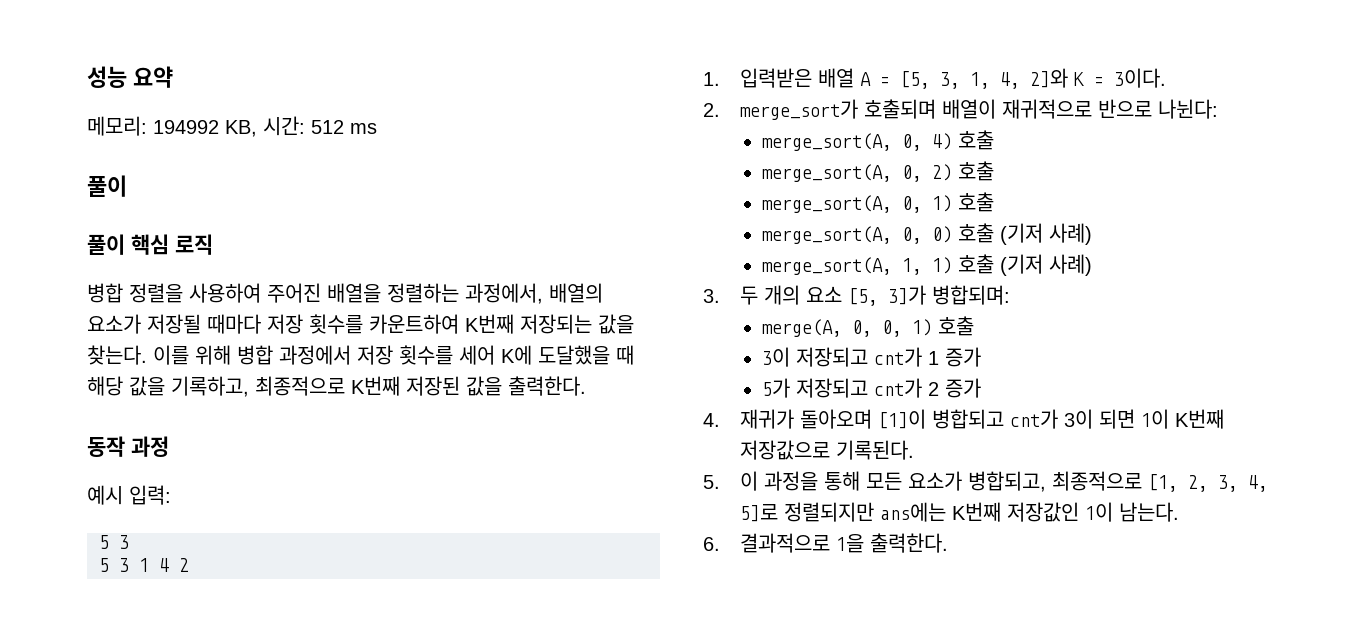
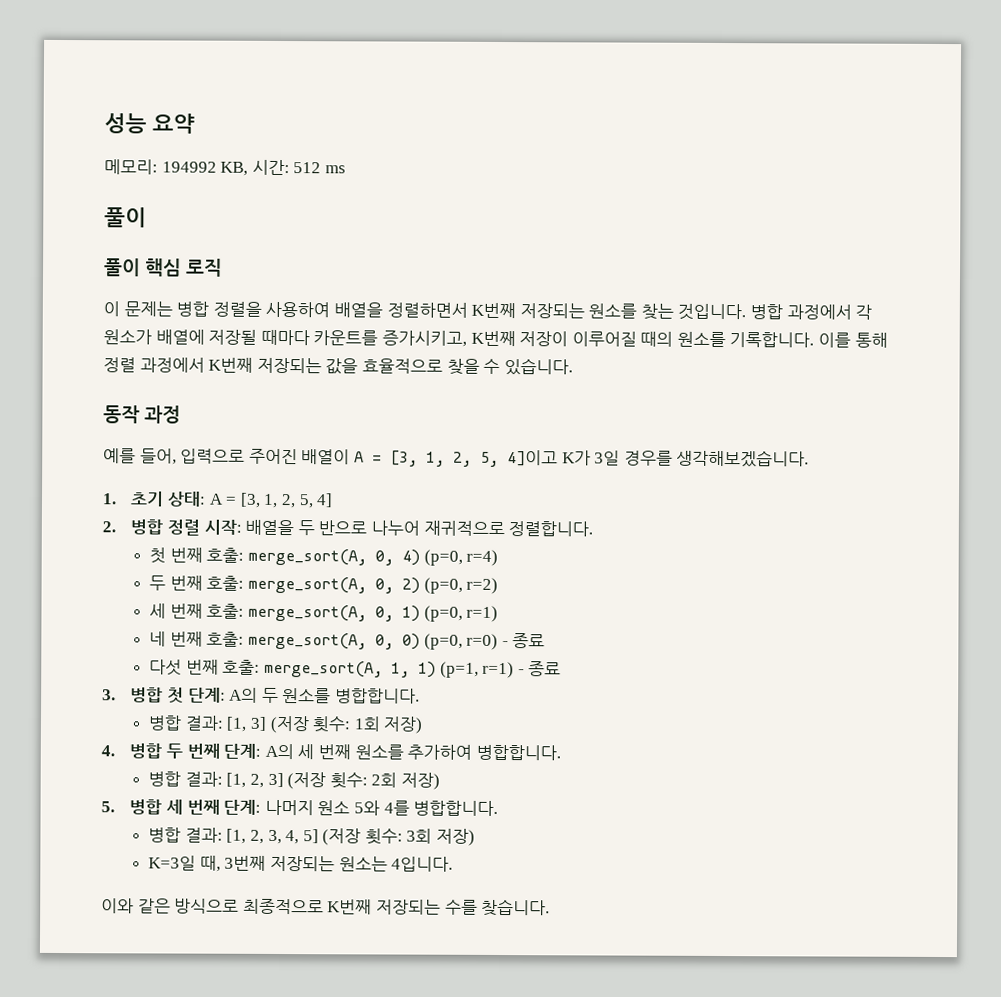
- 병합 정렬을 사용하여 주어진 배열을 정렬하는 과정에서, 배열의 요소가 저장될 때마다 저장 횟수를 카운트하여 K번째 저장되는 값을 찾는다. 이를 위해 병합 과정에서 저장 횟수를 세어 K에 도달했을 때 해당 값을 기록하고, 최종적으로 K번째 저장된 값을 출력한다.
+ 이 문제는 병합 정렬을 사용하여 배열을 정렬하면서 K번째 저장되는 원소를 찾는 것입니다. 병합 과정에서 각 원소가 배열에 저장될 때마다 카운트를 증가시키고, K번째 저장이 이루어질 때의 원소를 기록합니다. 이를 통해 정렬 과정에서 K번째 저장되는 값을 효율적으로 찾을 수 있습니다.
  동작 과정
- 예시 입력:
- 5 3
- 5 3 1 4 2
- 1. 입력받은 배열 A = [5, 3, 1, 4, 2]와 K = 3이다.
- 2. merge_sort가 호출되며 배열이 재귀적으로 반으로 나뉜다:
- merge_sort(A, 0, 4) 호출
- merge_sort(A, 0, 2) 호출
- merge_sort(A, 0, 1) 호출
- merge_sort(A, 0, 0) 호출 (기저 사례)
- merge_sort(A, 1, 1) 호출 (기저 사례)
- 3. 두 개의 요소 [5, 3]가 병합되며:
- merge(A, 0, 0, 1) 호출
- 3이 저장되고 cnt가 1 증가
- 5가 저장되고 cnt가 2 증가
- 4. 재귀가 돌아오며 [1]이 병합되고 cnt가 3이 되면 1이 K번째 저장값으로 기록된다.
- 5. 이 과정을 통해 모든 요소가 병합되고, 최종적으로 [1, 2, 3, 4, 5]로 정렬되지만 ans에는 K번째 저장값인 1이 남는다.
- 6. 결과적으로 1을 출력한다.
+ 예를 들어, 입력으로 주어진 배열이 A = [3, 1, 2, 5, 4]이고 K가 3일 경우를 생각해보겠습니다.
+ 1. 초기 상태: A = [3, 1, 2, 5, 4]
+ 2. 병합 정렬 시작: 배열을 두 반으로 나누어 재귀적으로 정렬합니다.
+ 첫 번째 호출: merge_sort(A, 0, 4) (p=0, r=4)
+ 두 번째 호출: merge_sort(A, 0, 2) (p=0, r=2)
+ 세 번째 호출: merge_sort(A, 0, 1) (p=0, r=1)
+ 네 번째 호출: merge_sort(A, 0, 0) (p=0, r=0) - 종료
+ 다섯 번째 호출: merge_sort(A, 1, 1) (p=1, r=1) - 종료
+ 3. 병합 첫 단계: A의 두 원소를 병합합니다.
+ 병합 결과: [1, 3] (저장 횟수: 1회 저장)
+ 4. 병합 두 번째 단계: A의 세 번째 원소를 추가하여 병합합니다.
+ 병합 결과: [1, 2, 3] (저장 횟수: 2회 저장)
+ 5. 병합 세 번째 단계: 나머지 원소 5와 4를 병합합니다.
+ 병합 결과: [1, 2, 3, 4, 5] (저장 횟수: 3회 저장)
+ K=3일 때, 3번째 저장되는 원소는 4입니다.
+ 이와 같은 방식으로 최종적으로 K번째 저장되는 수를 찾습니다.

